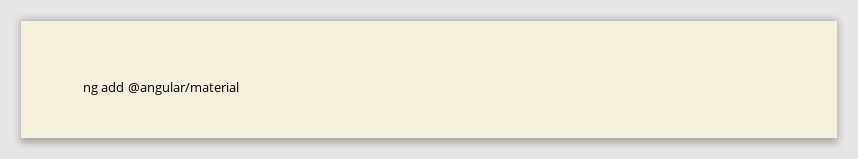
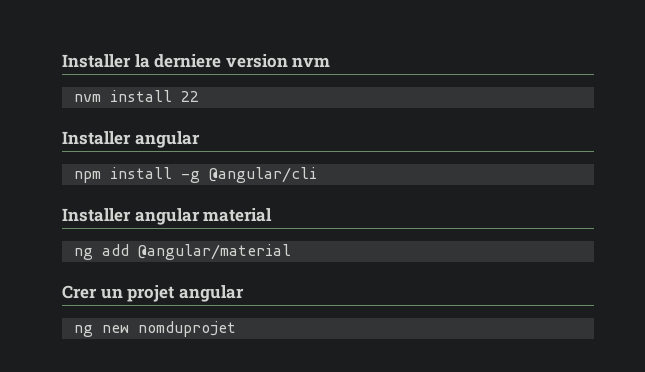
+ Installer la derniere version nvm
+ nvm install 22
+ Installer angular
+ npm install -g @angular/cli
+ Installer angular material
  ng add @angular/material
+ Crer un projet angular
+ ng new nomduprojet

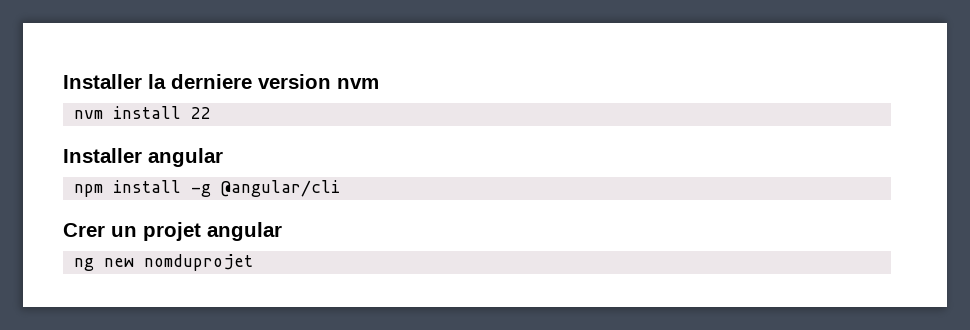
- Installer angular material
- ng add @angular/material

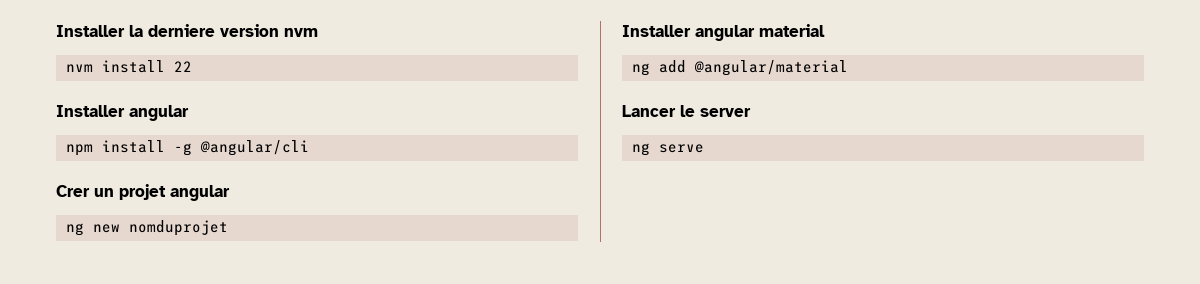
+ Installer angular material
+ ng add @angular/material
+ Lancer le server
+ ng serve

